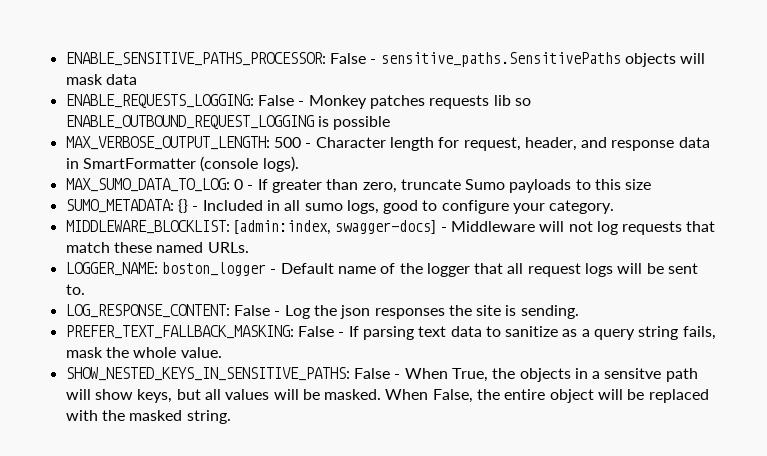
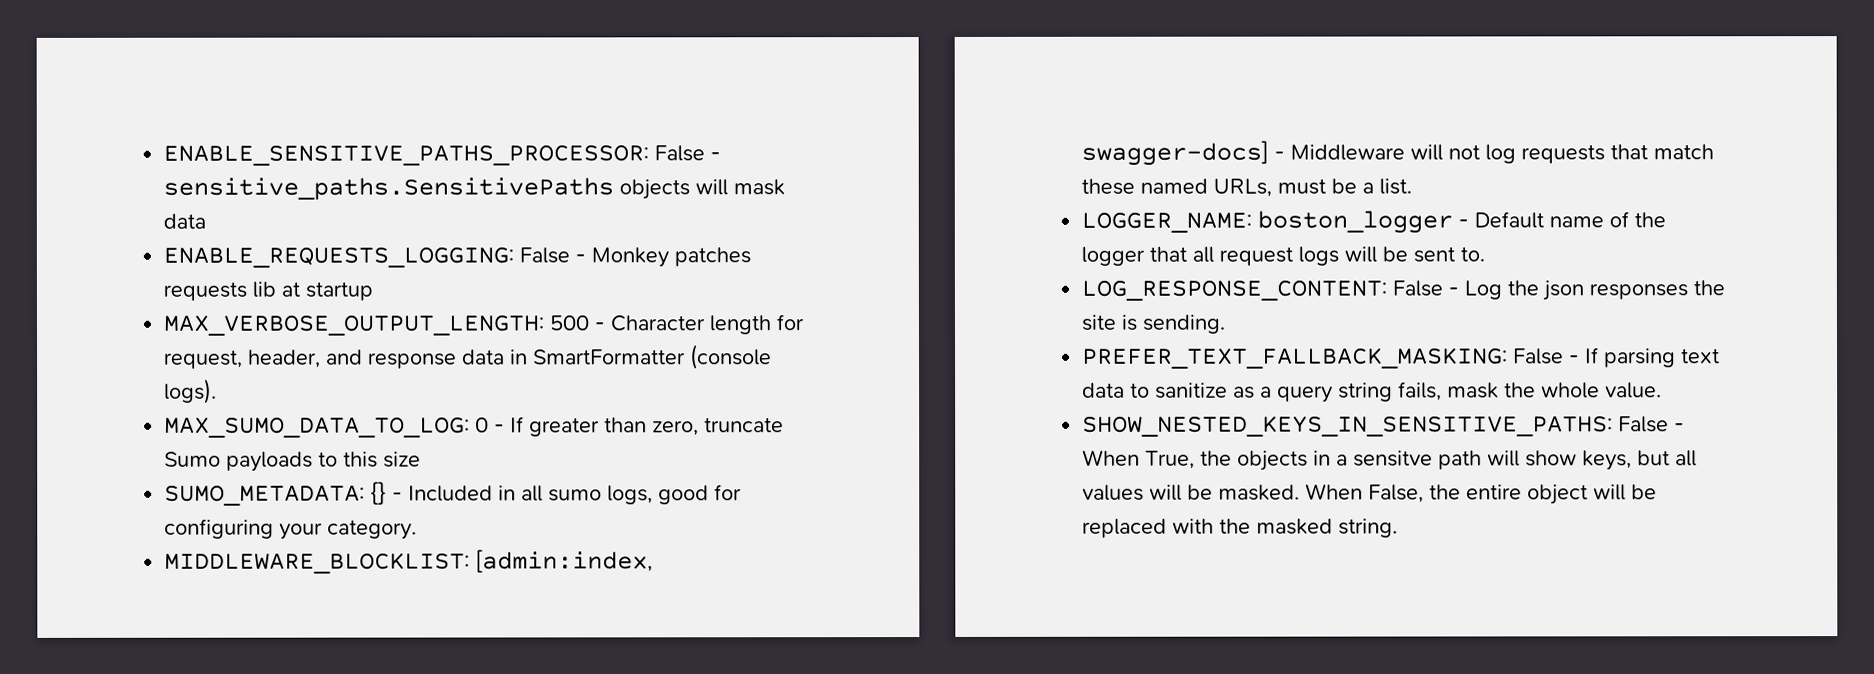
- ENABLE_REQUESTS_LOGGING: False - Monkey patches requests lib so ENABLE_OUTBOUND_REQUEST_LOGGING is possible
+ ENABLE_REQUESTS_LOGGING: False - Monkey patches requests lib at startup
- SUMO_METADATA: {} - Included in all sumo logs, good to configure your category.
+ SUMO_METADATA: {} - Included in all sumo logs, good for configuring your category.
- MIDDLEWARE_BLOCKLIST: [admin:index, swagger-docs] - Middleware will not log requests that match these named URLs.
+ MIDDLEWARE_BLOCKLIST: [admin:index, swagger-docs] - Middleware will not log requests that match these named URLs, must be a list.

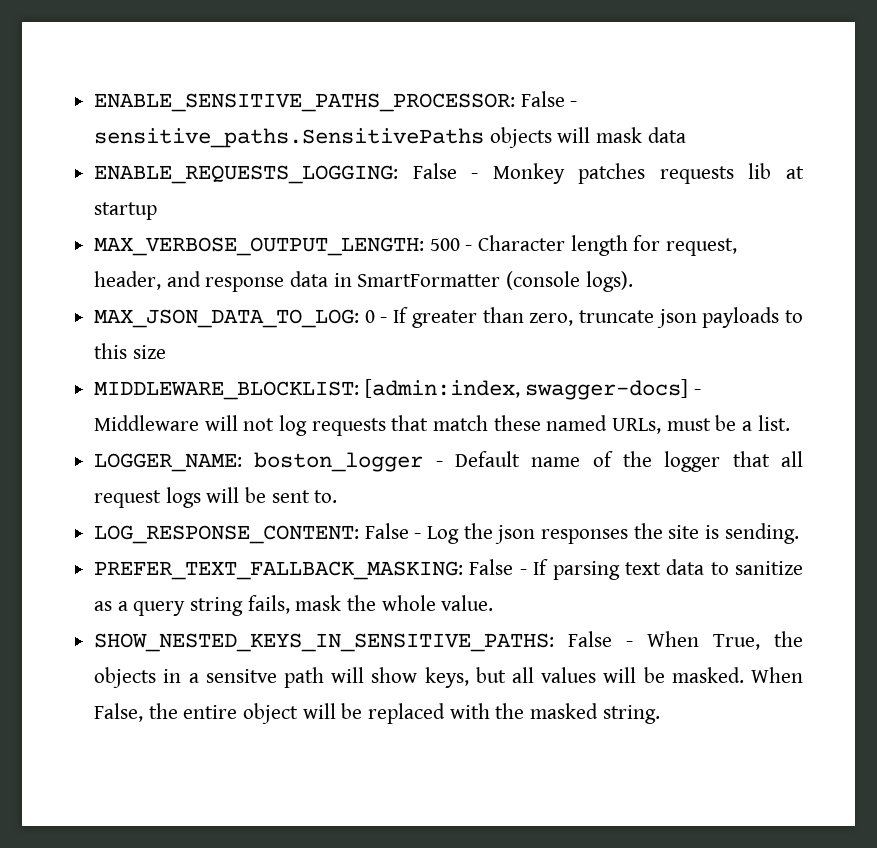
- MAX_SUMO_DATA_TO_LOG: 0 - If greater than zero, truncate Sumo payloads to this size
+ MAX_JSON_DATA_TO_LOG: 0 - If greater than zero, truncate json payloads to this size
- SUMO_METADATA: {} - Included in all sumo logs, good for configuring your category.

